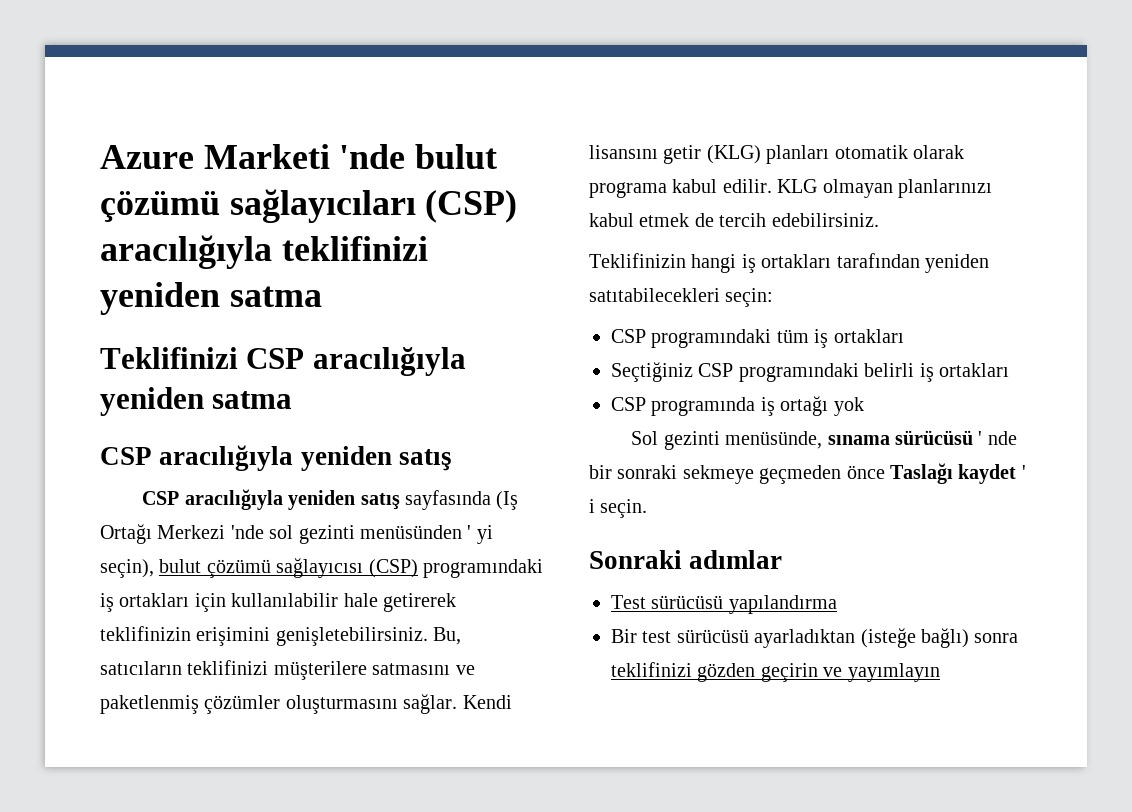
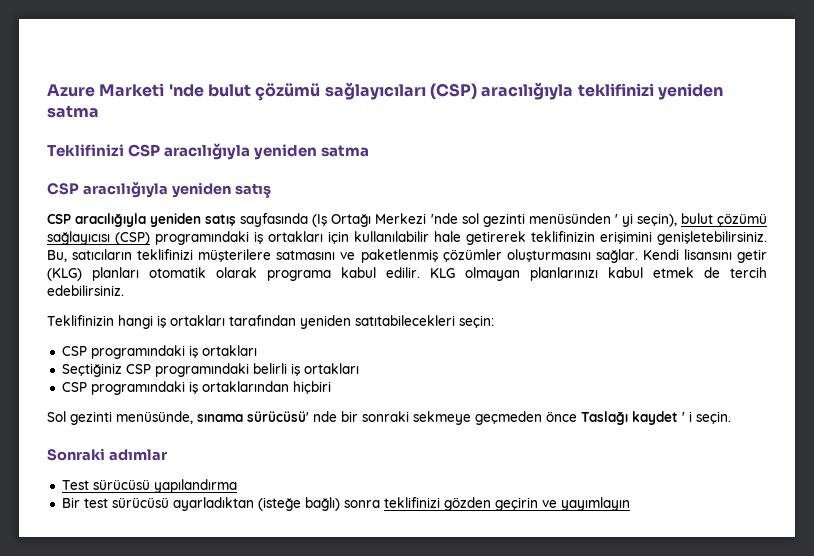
- CSP programındaki tüm iş ortakları
+ CSP programındaki iş ortakları
- CSP programında iş ortağı yok
+ CSP programındaki iş ortaklarından hiçbiri
- Sol gezinti menüsünde, sınama sürücüsü ' nde bir sonraki sekmeye geçmeden önce Taslağı kaydet ' i seçin.
+ Sol gezinti menüsünde, sınama sürücüsü' nde bir sonraki sekmeye geçmeden önce Taslağı kaydet ' i seçin.

